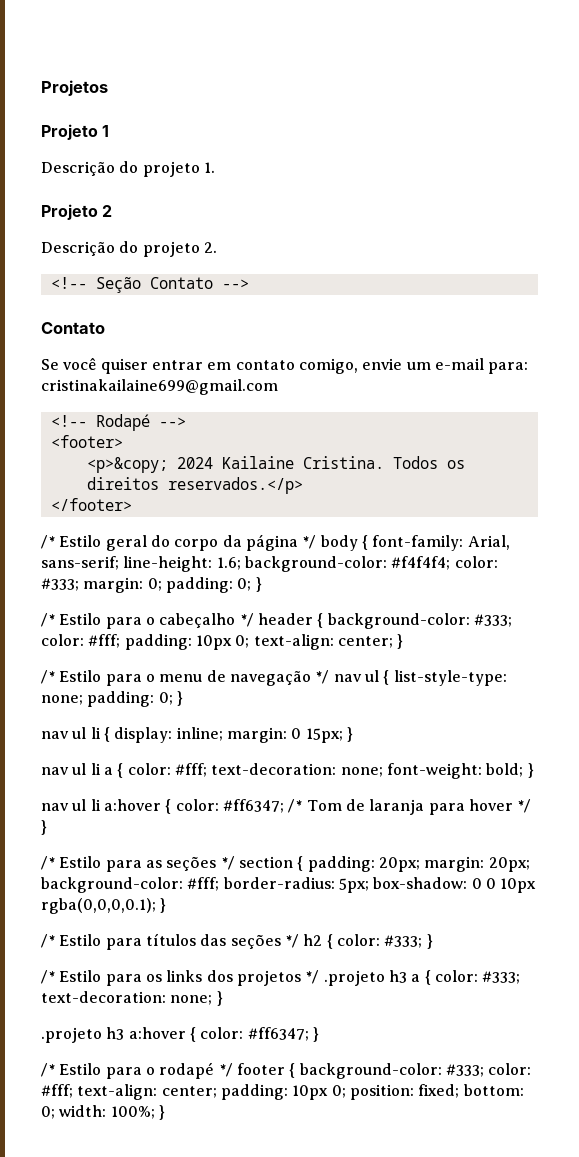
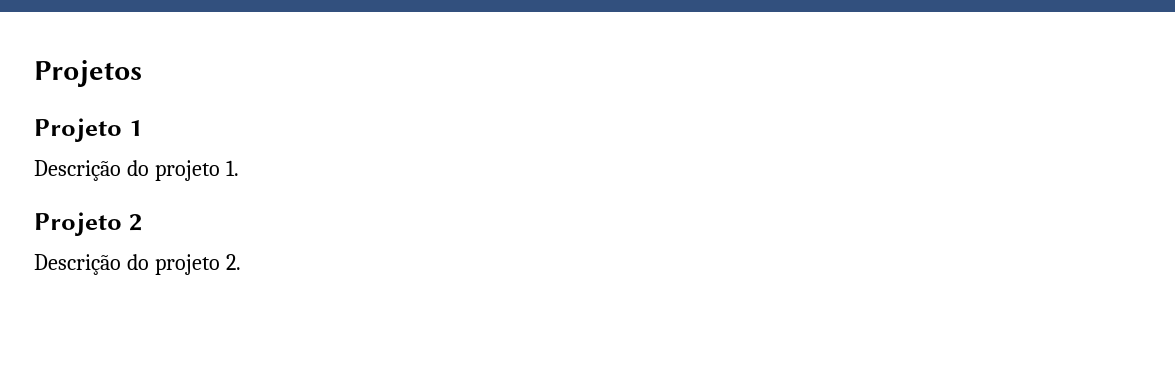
- <!-- Seção Contato -->
- Contato
- Se você quiser entrar em contato comigo, envie um e-mail para: cristinakailaine699@gmail.com
- <!-- Rodapé -->
- <footer>
- <p>&copy; 2024 Kailaine Cristina. Todos os direitos reservados.</p>
- </footer>
- /* Estilo geral do corpo da página */ body { font-family: Arial, sans-serif; line-height: 1.6; background-color: #f4f4f4; color: #333; margin: 0; padding: 0; }
- /* Estilo para o cabeçalho */ header { background-color: #333; color: #fff; padding: 10px 0; text-align: center; }
- /* Estilo para o menu de navegação */ nav ul { list-style-type: none; padding: 0; }
- nav ul li { display: inline; margin: 0 15px; }
- nav ul li a { color: #fff; text-decoration: none; font-weight: bold; }
- nav ul li a:hover { color: #ff6347; /* Tom de laranja para hover */ }
- /* Estilo para as seções */ section { padding: 20px; margin: 20px; background-color: #fff; border-radius: 5px; box-shadow: 0 0 10px rgba(0,0,0,0.1); }
- /* Estilo para títulos das seções */ h2 { color: #333; }
- /* Estilo para os links dos projetos */ .projeto h3 a { color: #333; text-decoration: none; }
- .projeto h3 a:hover { color: #ff6347; }
- /* Estilo para o rodapé */ footer { background-color: #333; color: #fff; text-align: center; padding: 10px 0; position: fixed; bottom: 0; width: 100%; }

